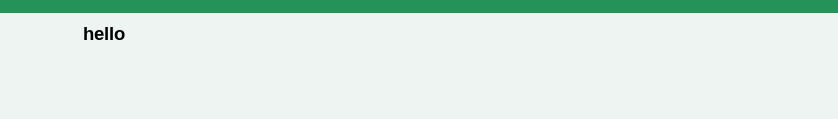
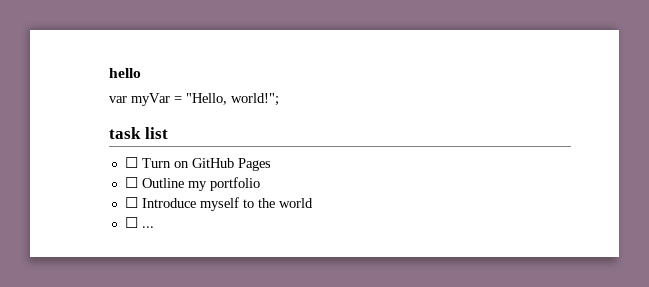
+ var myVar = "Hello, world!";
+ task list
+ ☐ Turn on GitHub Pages
+ ☐ Outline my portfolio
+ ☐ Introduce myself to the world
+ ☐ ...

